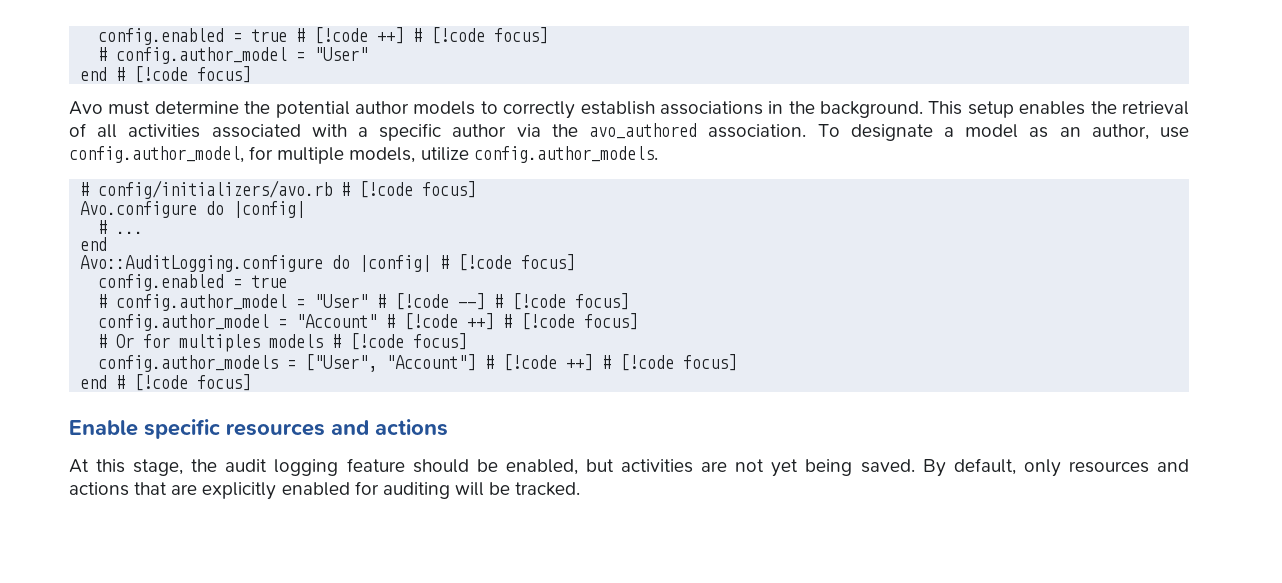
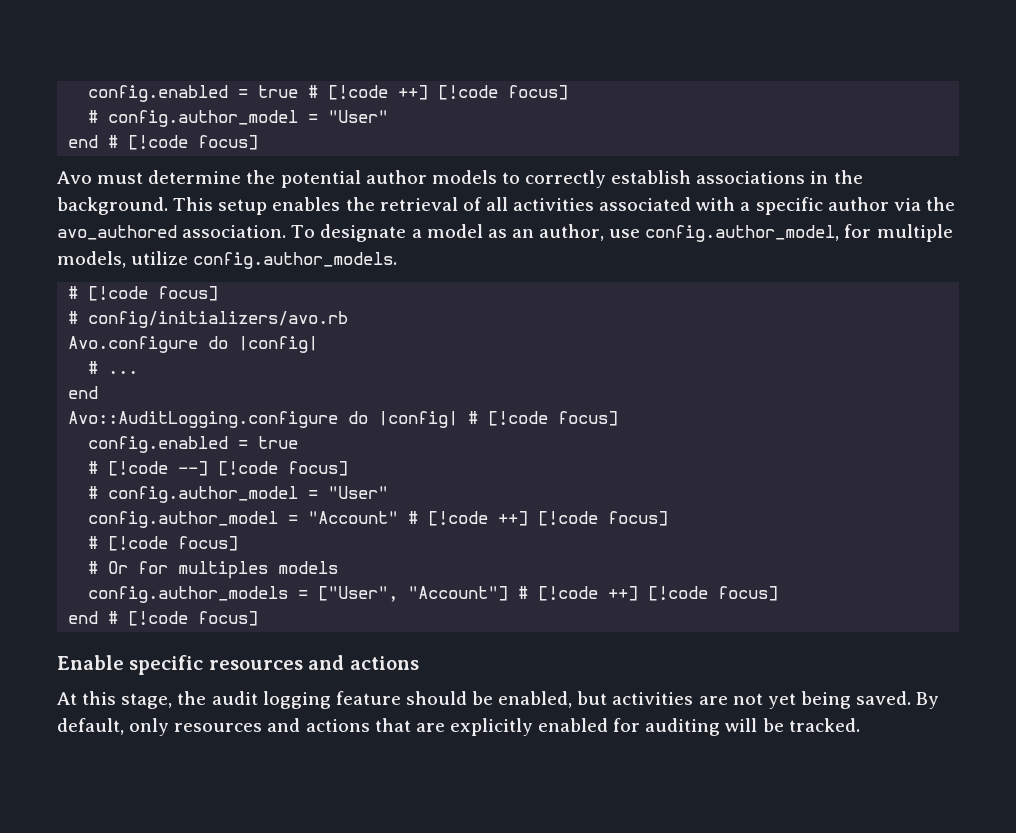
- config.enabled = true # [!code ++] # [!code focus]
+ config.enabled = true # [!code ++] [!code focus]
  To designate a model as an author, use config.author_model, for multiple models, utilize config.author_models.
- # config/initializers/avo.rb # [!code focus]
+ # [!code focus]
+ # config/initializers/avo.rb
- # config.author_model = "User" # [!code --] # [!code focus]
+ # [!code --] [!code focus]
+ # config.author_model = "User"
- config.author_model = "Account" # [!code ++] # [!code focus]
+ config.author_model = "Account" # [!code ++] [!code focus]
+ # [!code focus]
- # Or for multiples models # [!code focus]
+ # Or for multiples models
- config.author_models = ["User", "Account"] # [!code ++] # [!code focus]
+ config.author_models = ["User", "Account"] # [!code ++] [!code focus]

